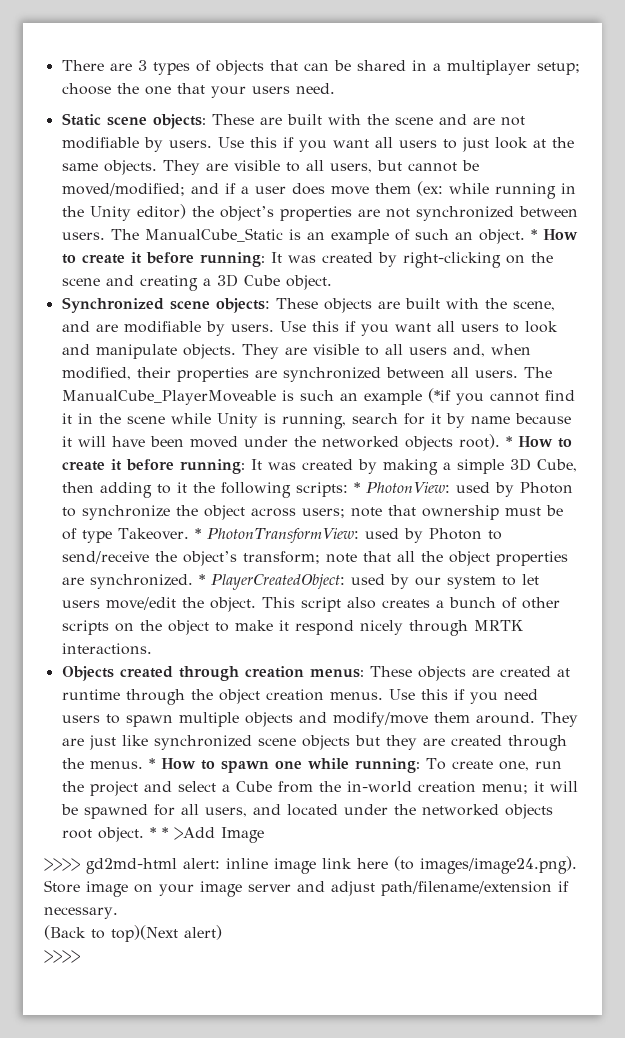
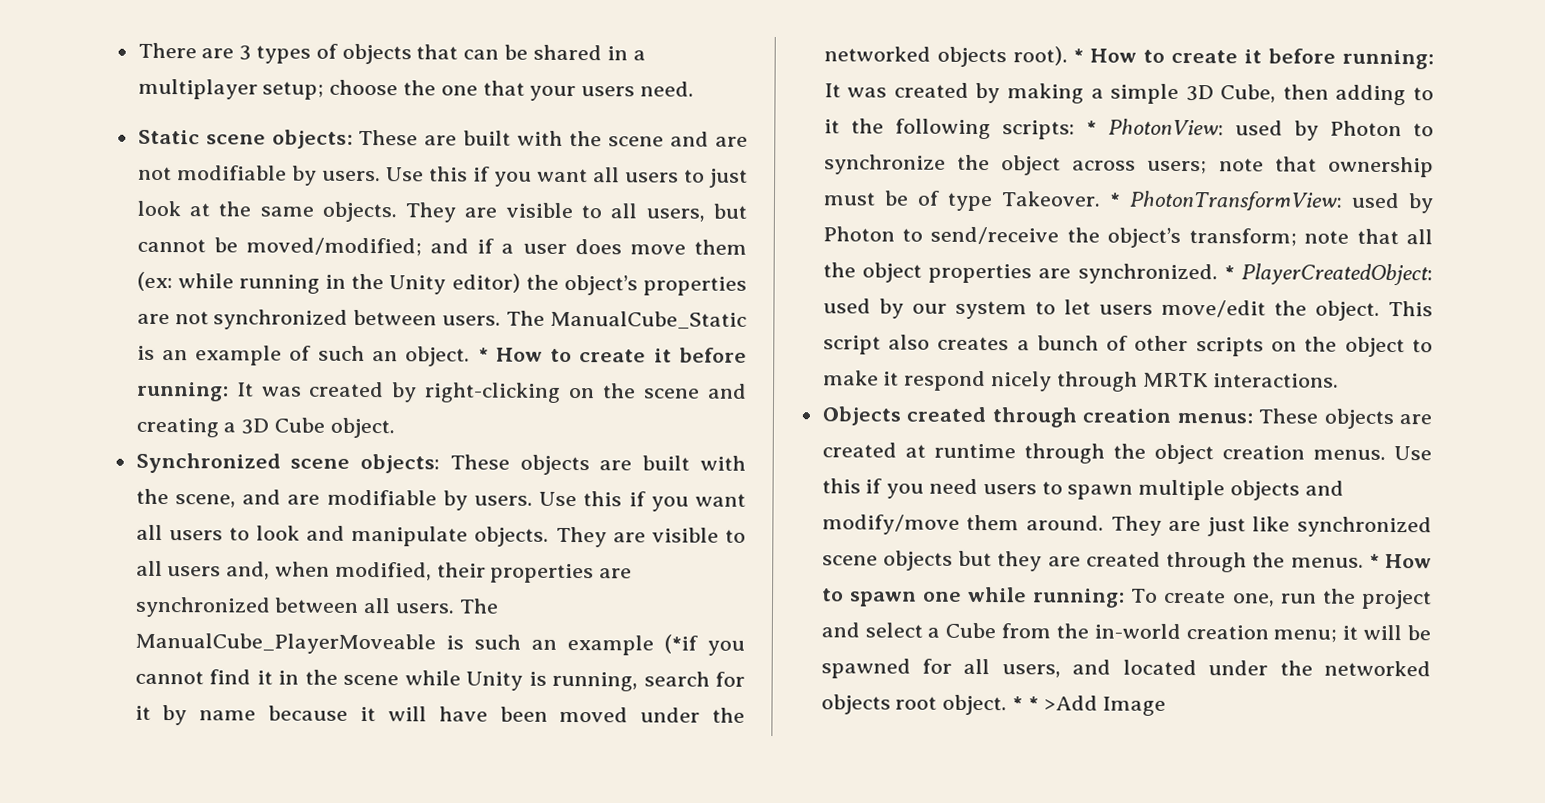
- >>>> gd2md-html alert: inline image link here (to images/image24.png). Store image on your image server and adjust path/filename/extension if necessary.
- (Back to top)(Next alert)
- >>>>

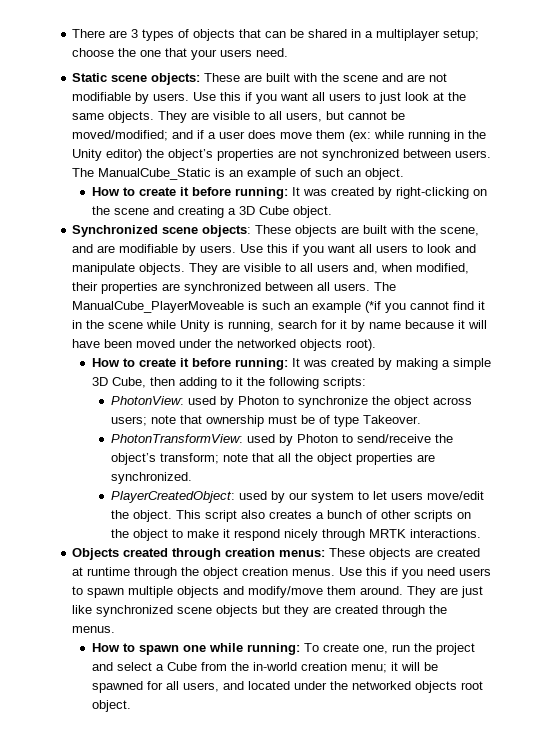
- The ManualCube_Static is an example of such an object. * How to create it before running: It was created by right-clicking on the scene and creating a 3D Cube object.
+ The ManualCube_Static is an example of such an object.
+ How to create it before running: It was created by right-clicking on the scene and creating a 3D Cube object.
- The ManualCube_PlayerMoveable is such an example (*if you cannot find it in the scene while Unity is running, search for it by name because it will have been moved under the networked objects root). * How to create it before running:
+ The ManualCube_PlayerMoveable is such an example (*if you cannot find it in the scene while Unity is running, search for it by name because it will have been moved under the networked objects root).
+ How to create it before running:
- It was created by making a simple 3D Cube, then adding to it the following scripts: * PhotonView:
+ It was created by making a simple 3D Cube, then adding to it the following scripts:
+ PhotonView:
- note that ownership must be of type Takeover. * PhotonTransformView:
+ note that ownership must be of type Takeover.
+ PhotonTransformView:
- note that all the object properties are synchronized. * PlayerCreatedObject:
+ note that all the object properties are synchronized.
+ PlayerCreatedObject:
- They are just like synchronized scene objects but they are created through the menus. * How to spawn one while running: To create one, run the project and select a Cube from the in-world creation menu; it will be spawned for all users, and located under the networked objects root object. * * >Add Image
+ They are just like synchronized scene objects but they are created through the menus.
+ How to spawn one while running: To create one, run the project and select a Cube from the in-world creation menu; it will be spawned for all users, and located under the networked objects root object.

